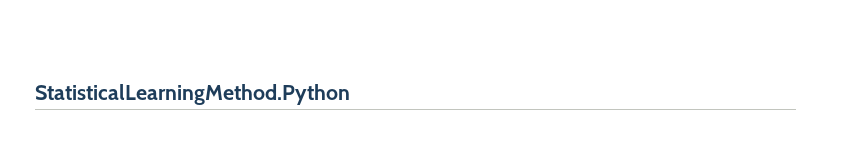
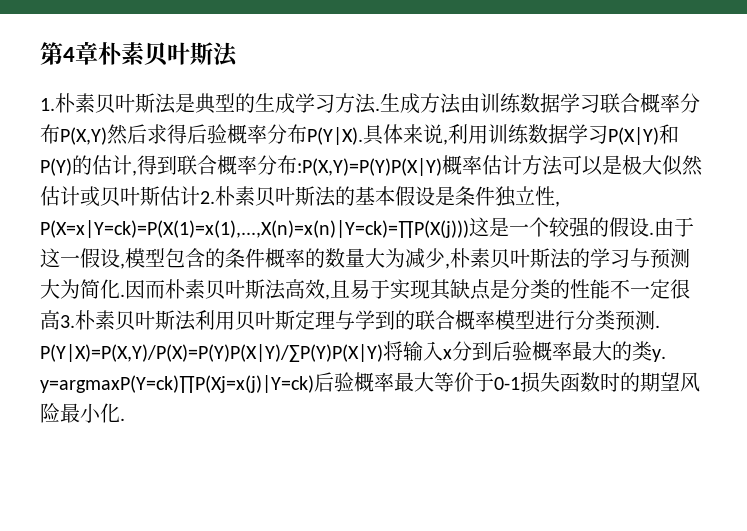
- StatisticalLearningMethod.Python
+ 第4章朴素贝叶斯法
+ 1.朴素贝叶斯法是典型的生成学习方法.生成方法由训练数据学习联合概率分布P(X,Y)然后求得后验概率分布P(Y|X).具体来说,利用训练数据学习P(X|Y)和P(Y)的估计,得到联合概率分布:P(X,Y)=P(Y)P(X|Y)概率估计方法可以是极大似然估计或贝叶斯估计2.朴素贝叶斯法的基本假设是条件独立性, P(X=x|Y=ck)=P(X(1)=x(1),...,X(n)=x(n)|Y=ck)=∏P(X(j)))这是一个较强的假设.由于这一假设,模型包含的条件概率的数量大为减少,朴素贝叶斯法的学习与预测大为简化.因而朴素贝叶斯法高效,且易于实现其缺点是分类的性能不一定很高3.朴素贝叶斯法利用贝叶斯定理与学到的联合概率模型进行分类预测. P(Y|X)=P(X,Y)/P(X)=P(Y)P(X|Y)/∑P(Y)P(X|Y)将输入x分到后验概率最大的类y. y=argmaxP(Y=ck)∏P(Xj=x(j)|Y=ck)后验概率最大等价于0-1损失函数时的期望风险最小化.

